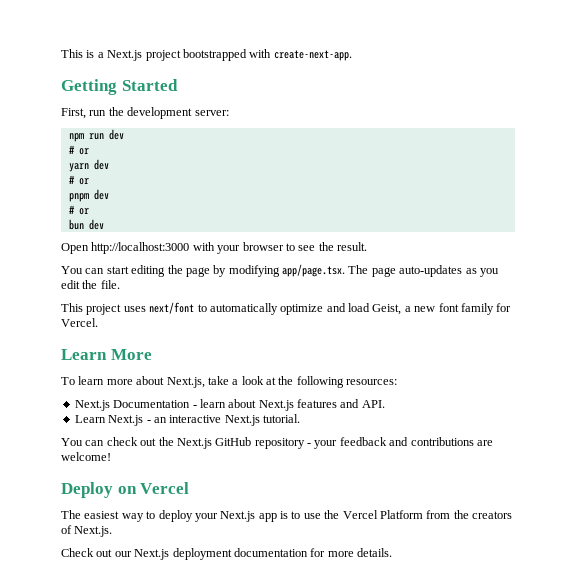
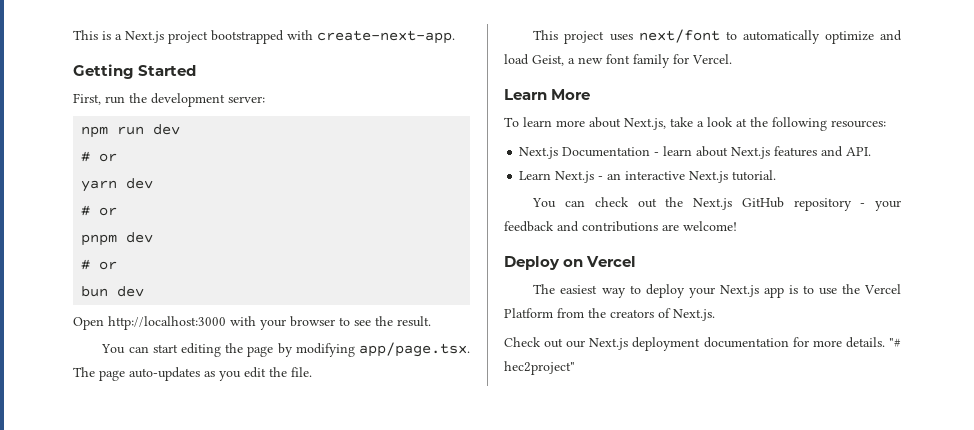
+ "# hec2project"

